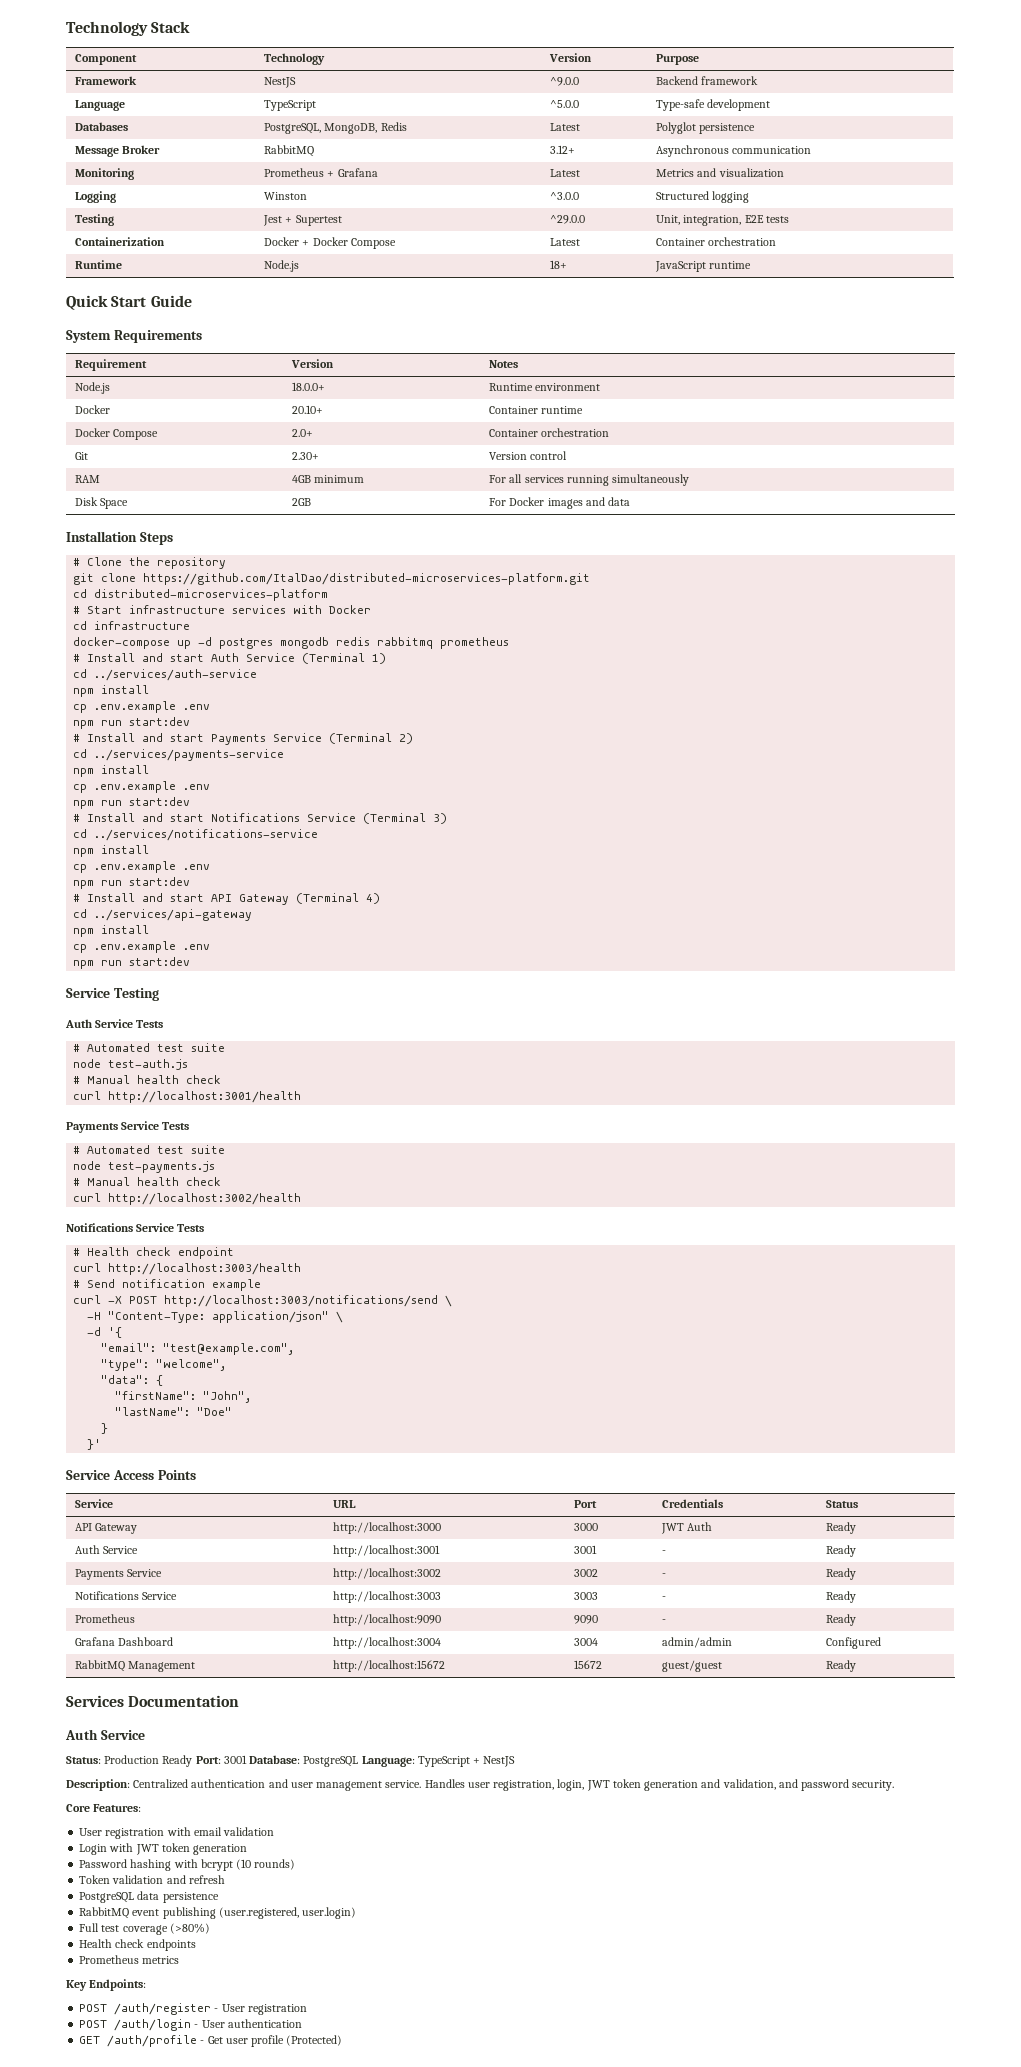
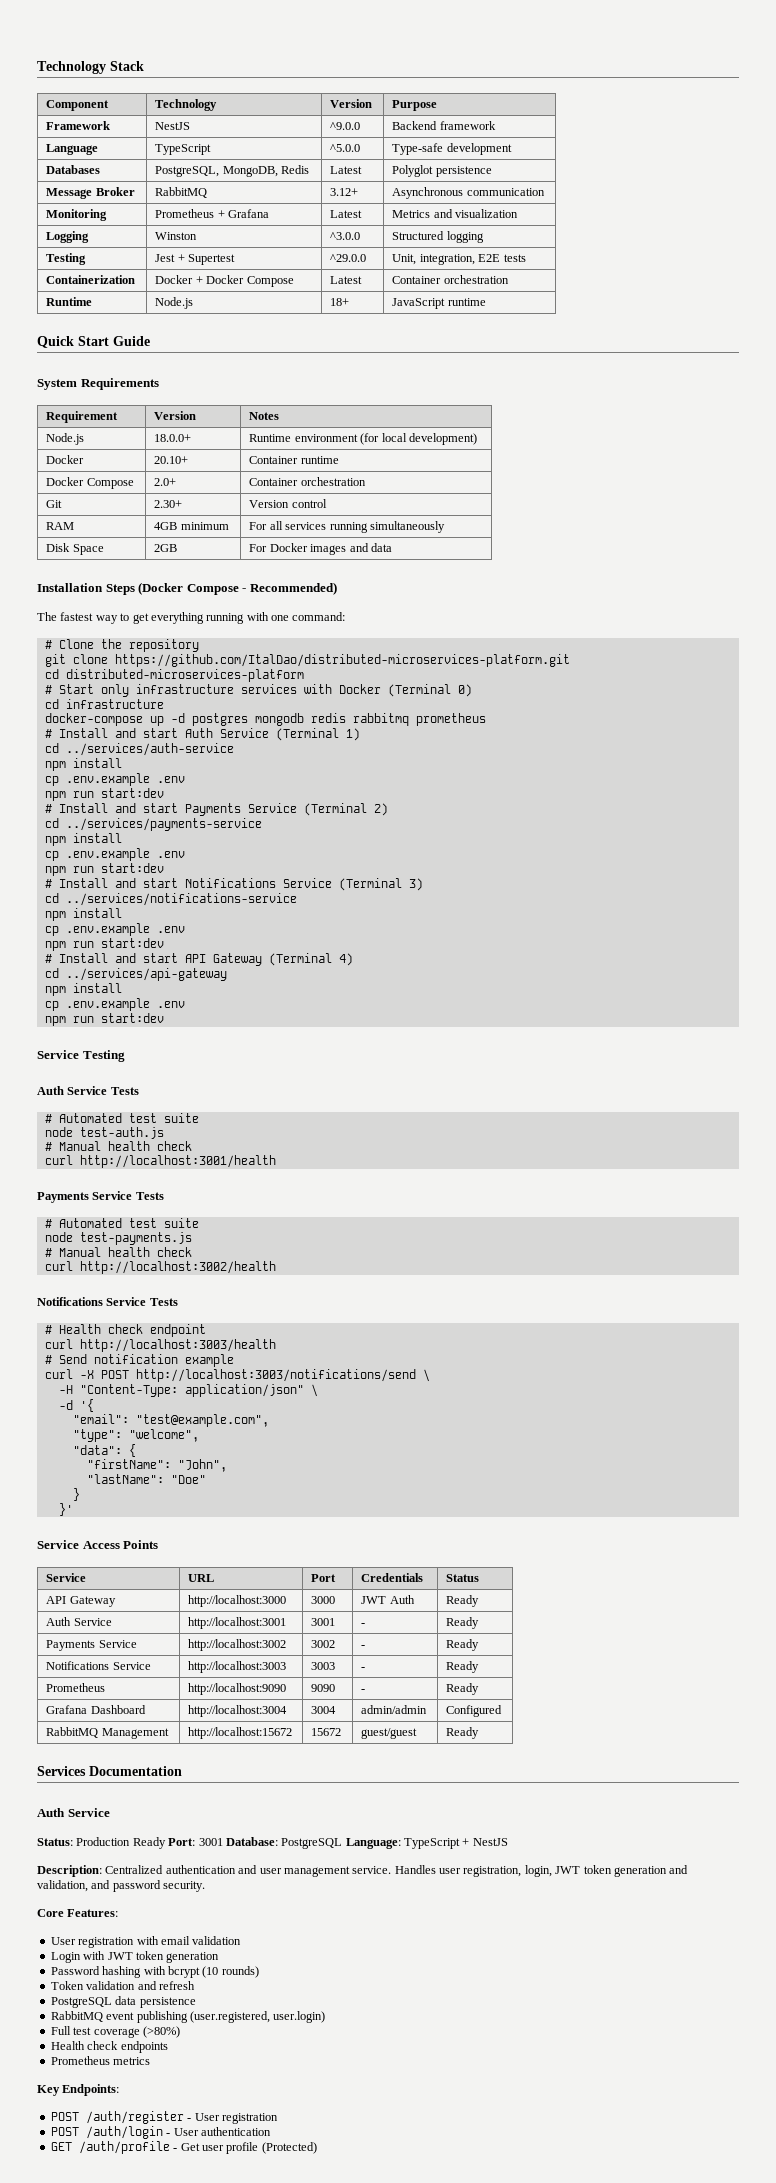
- Node.js | 18.0.0+ | Runtime environment
+ Node.js | 18.0.0+ | Runtime environment (for local development)
- Installation Steps
+ Installation Steps (Docker Compose - Recommended)
+ The fastest way to get everything running with one command:
- # Start infrastructure services with Docker
+ # Start only infrastructure services with Docker (Terminal 0)

